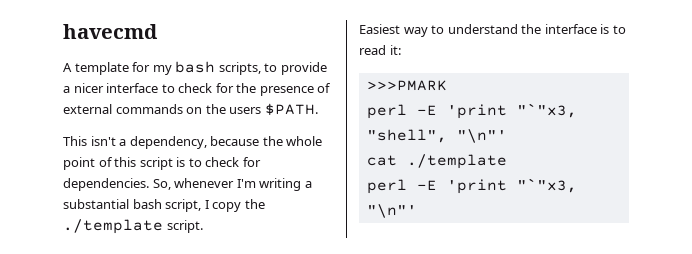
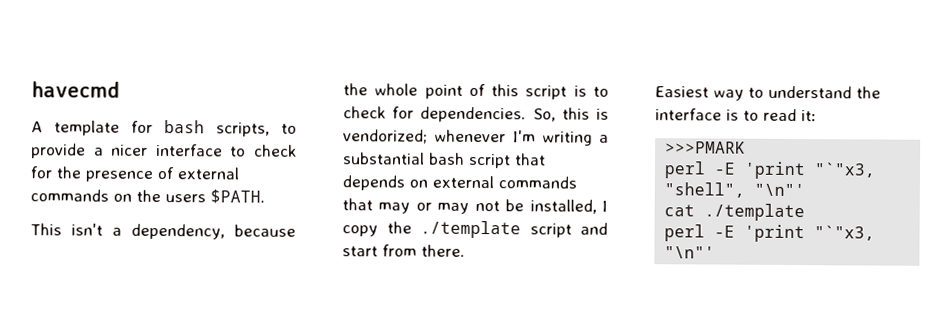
- A template for my bash scripts, to provide a nicer interface to check for the presence of external commands on the users $PATH.
+ A template for bash scripts, to provide a nicer interface to check for the presence of external commands on the users $PATH.
- So, whenever I'm writing a substantial bash script, I copy the ./template script.
+ So, this is vendorized; whenever I'm writing a substantial bash script that depends on external commands that may or may not be installed, I copy the ./template script and start from there.

